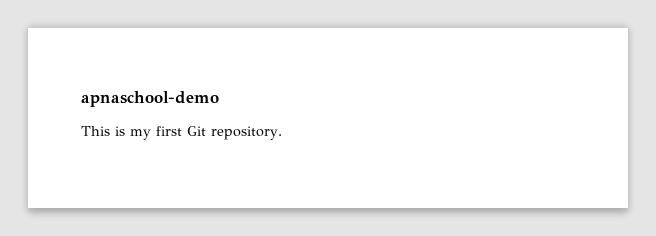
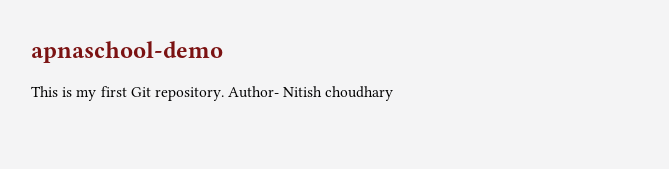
+ Author- Nitish choudhary

